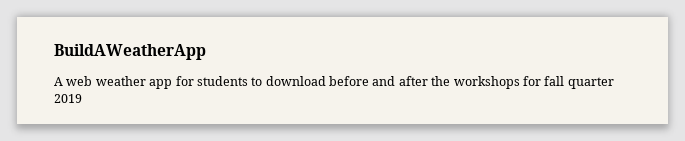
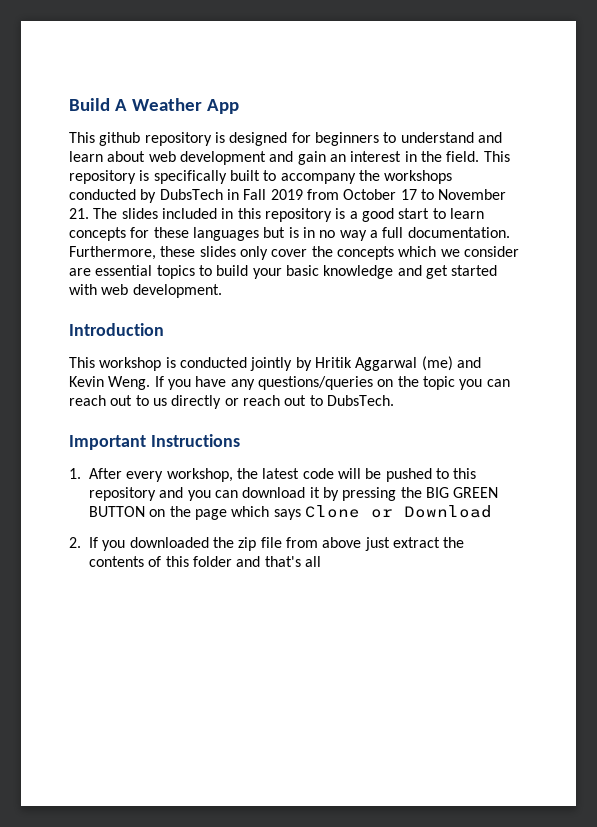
- BuildAWeatherApp
- A web weather app for students to download before and after the workshops for fall quarter 2019
+ Build A Weather App
+ This github repository is designed for beginners to understand and learn about web development and gain an interest in the field. This repository is specifically built to accompany the workshops conducted by DubsTech in Fall 2019 from October 17 to November 21. The slides included in this repository is a good start to learn concepts for these languages but is in no way a full documentation. Furthermore, these slides only cover the concepts which we consider are essential topics to build your basic knowledge and get started with web development.
+ Introduction
+ This workshop is conducted jointly by Hritik Aggarwal (me) and Kevin Weng. If you have any questions/queries on the topic you can reach out to us directly or reach out to DubsTech.
+ Important Instructions
+ 1. After every workshop, the latest code will be pushed to this repository and you can download it by pressing the BIG GREEN BUTTON on the page which says Clone or Download
+ 2. If you downloaded the zip file from above just extract the contents of this folder and that's all

